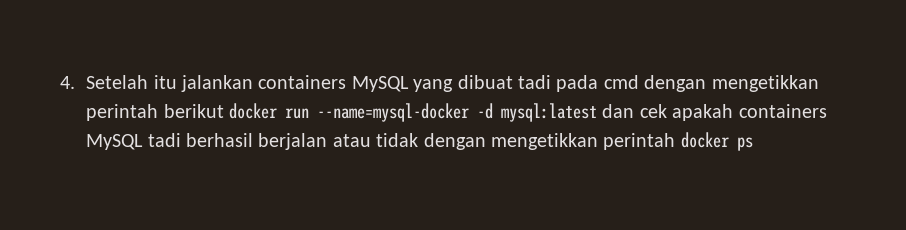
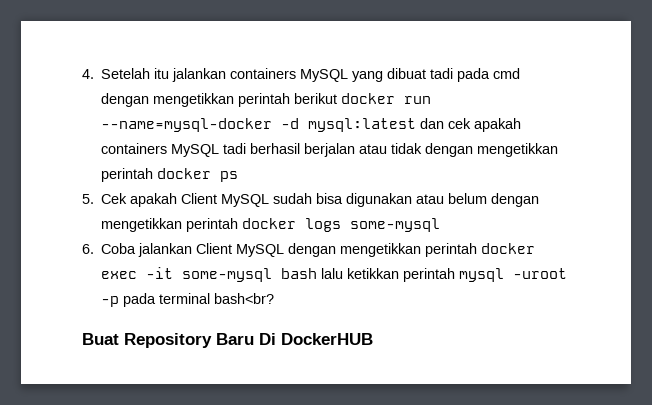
+ 5. Cek apakah Client MySQL sudah bisa digunakan atau belum dengan mengetikkan perintah docker logs some-mysql
+ 6. Coba jalankan Client MySQL dengan mengetikkan perintah docker exec -it some-mysql bash lalu ketikkan perintah mysql -uroot -p pada terminal bash<br?
+ Buat Repository Baru Di DockerHUB

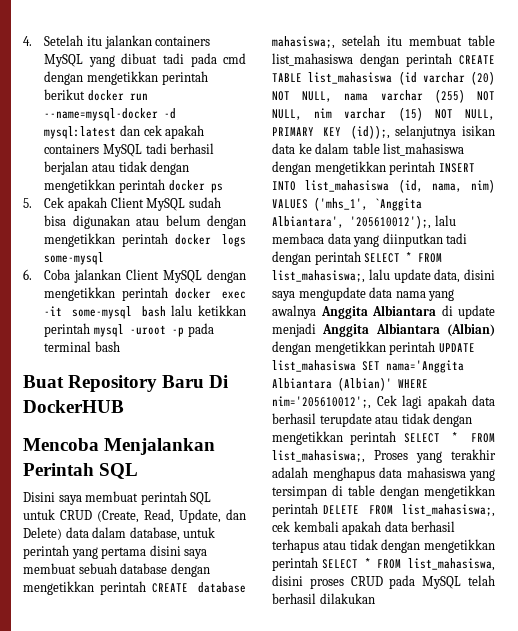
- 6. Coba jalankan Client MySQL dengan mengetikkan perintah docker exec -it some-mysql bash lalu ketikkan perintah mysql -uroot -p pada terminal bash<br?
+ 6. Coba jalankan Client MySQL dengan mengetikkan perintah docker exec -it some-mysql bash lalu ketikkan perintah mysql -uroot -p pada terminal bash
+ Mencoba Menjalankan Perintah SQL
+ Disini saya membuat perintah SQL untuk CRUD (Create, Read, Update, dan Delete) data dalam database, untuk perintah yang pertama disini saya membuat sebuah database dengan mengetikkan perintah CREATE database mahasiswa;, setelah itu membuat table list_mahasiswa dengan perintah CREATE TABLE list_mahasiswa (id varchar (20) NOT NULL, nama varchar (255) NOT NULL, nim varchar (15) NOT NULL, PRIMARY KEY (id));, selanjutnya isikan data ke dalam table list_mahasiswa dengan mengetikkan perintah INSERT INTO list_mahasiswa (id, nama, nim) VALUES ('mhs_1', `Anggita Albiantara', '205610012');, lalu membaca data yang diinputkan tadi dengan perintah SELECT * FROM list_mahasiswa;, lalu update data, disini saya mengupdate data nama yang awalnya Anggita Albiantara di update menjadi Anggita Albiantara (Albian) dengan mengetikkan perintah UPDATE list_mahasiswa SET nama='Anggita Albiantara (Albian)' WHERE nim='205610012';, Cek lagi apakah data berhasil terupdate atau tidak dengan mengetikkan perintah SELECT * FROM list_mahasiswa;, Proses yang terakhir adalah menghapus data mahasiswa yang tersimpan di table dengan mengetikkan perintah DELETE FROM list_mahasiswa;, cek kembali apakah data berhasil terhapus atau tidak dengan mengetikkan perintah SELECT * FROM list_mahasiswa, disini proses CRUD pada MySQL telah berhasil dilakukan

